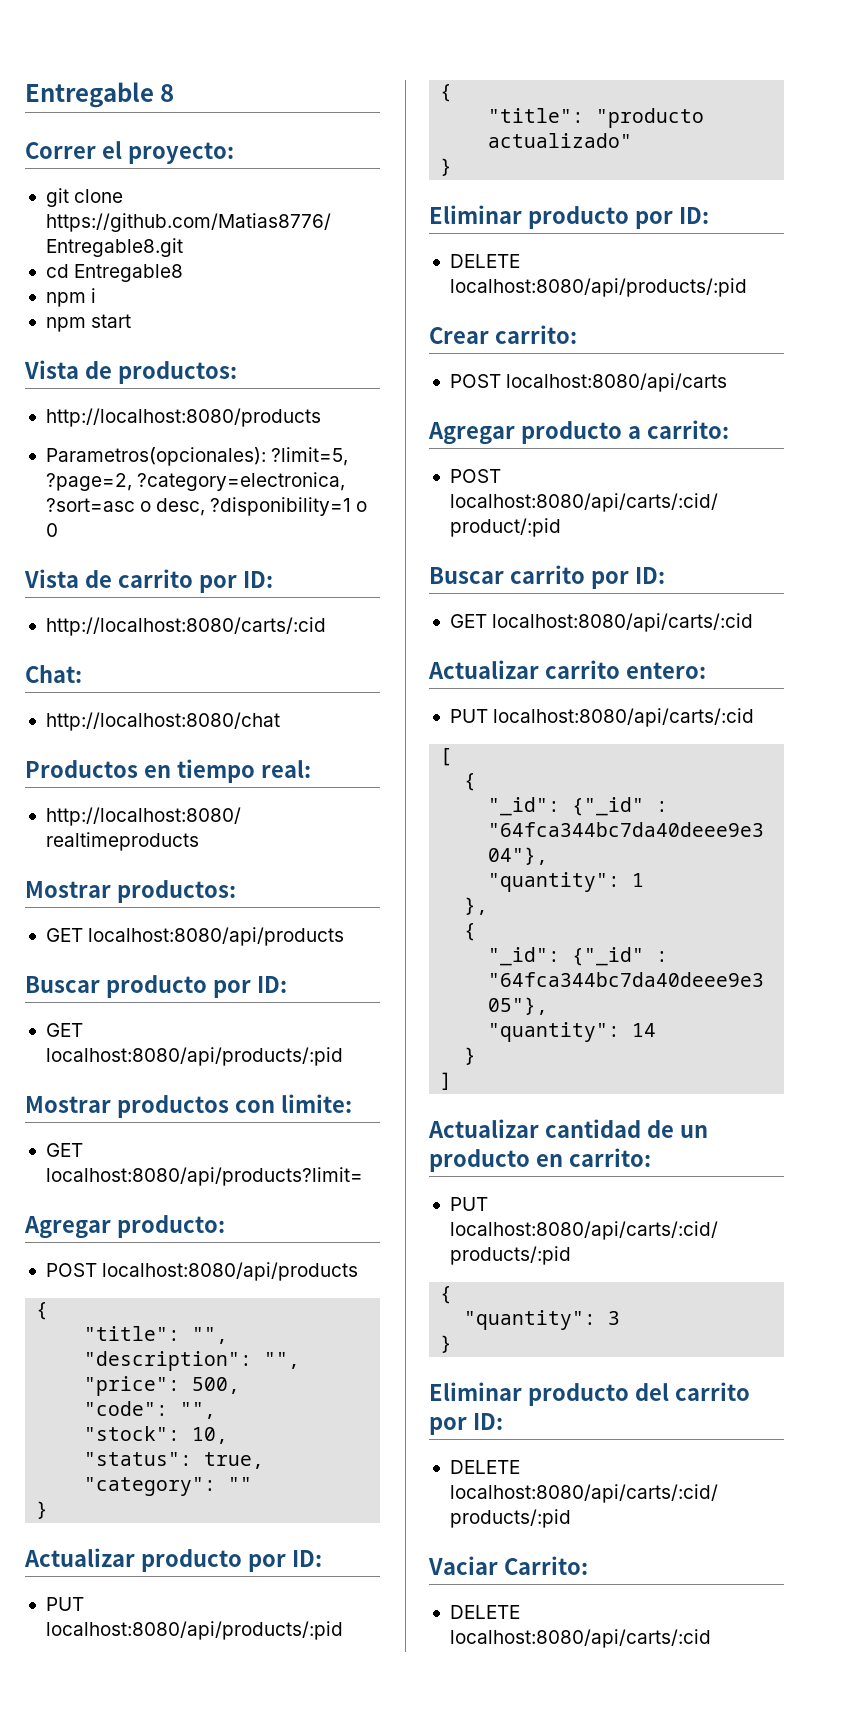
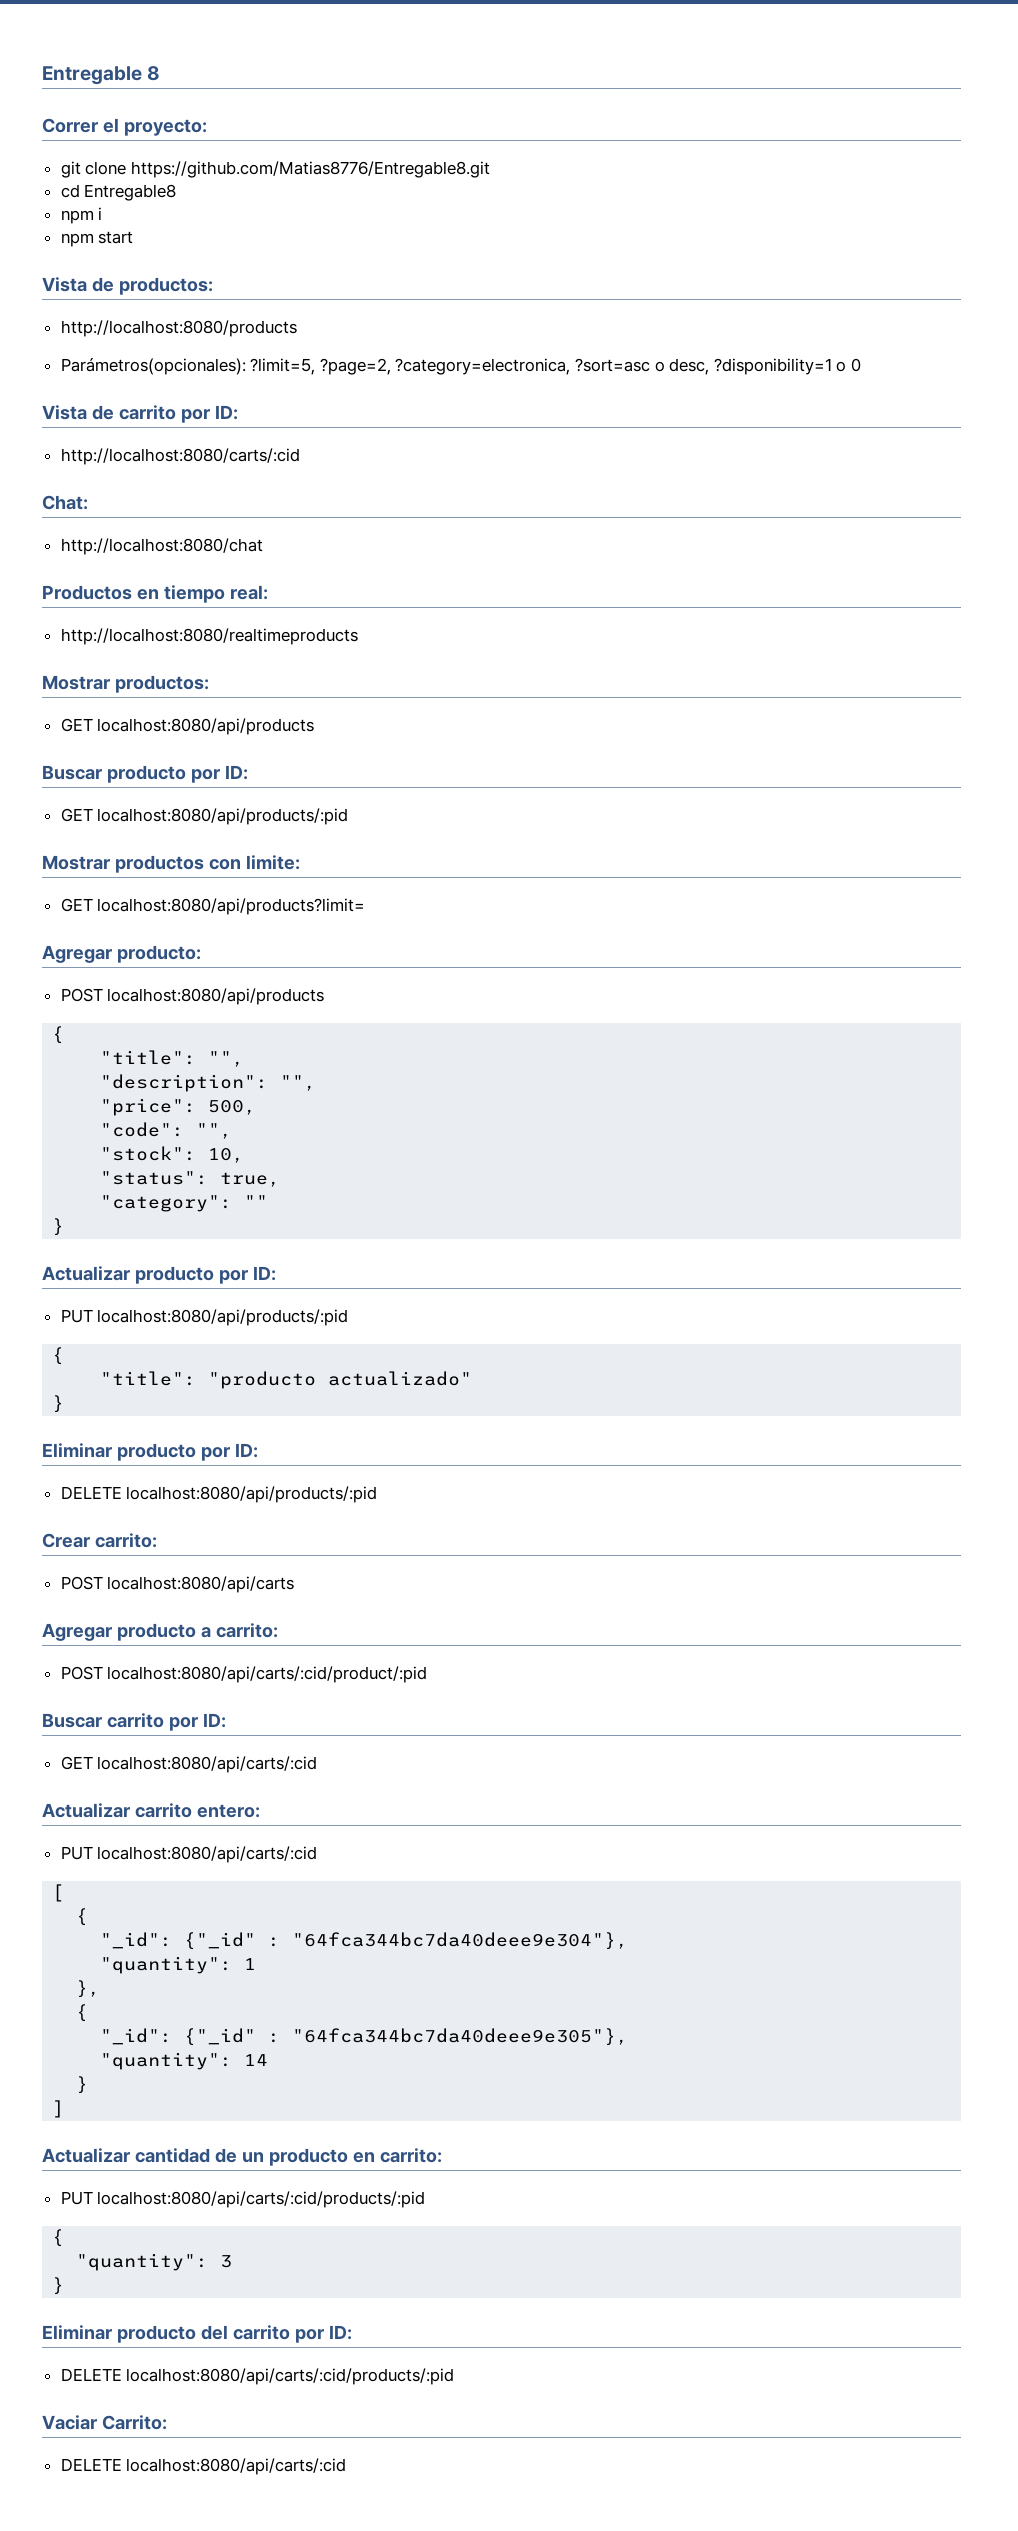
- Parametros(opcionales): ?limit=5, ?page=2, ?category=electronica, ?sort=asc o desc, ?disponibility=1 o 0
+ Parámetros(opcionales): ?limit=5, ?page=2, ?category=electronica, ?sort=asc o desc, ?disponibility=1 o 0

